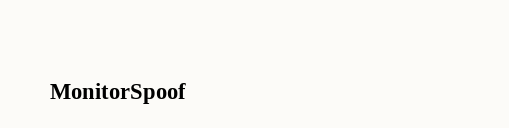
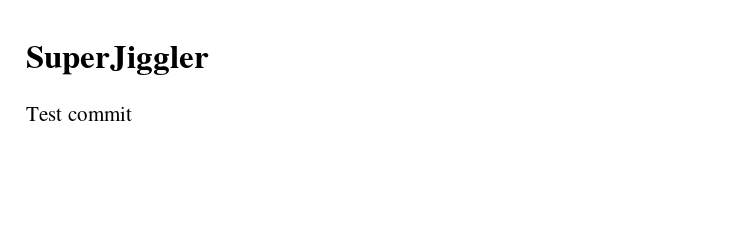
- MonitorSpoof
+ SuperJiggler
+ Test commit

